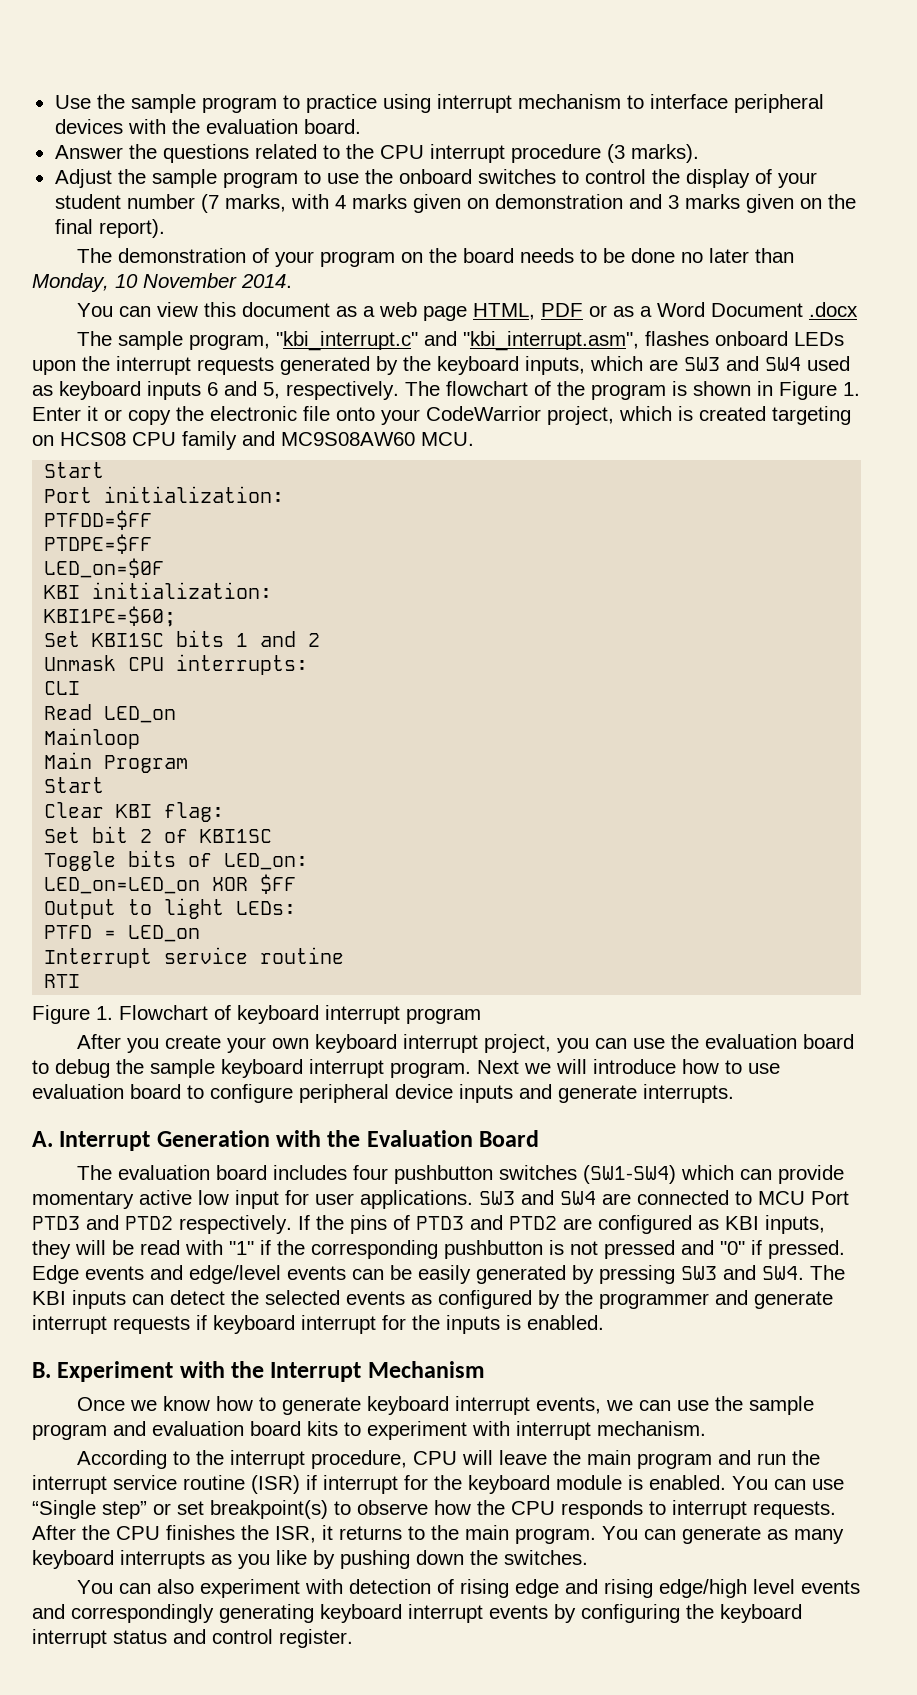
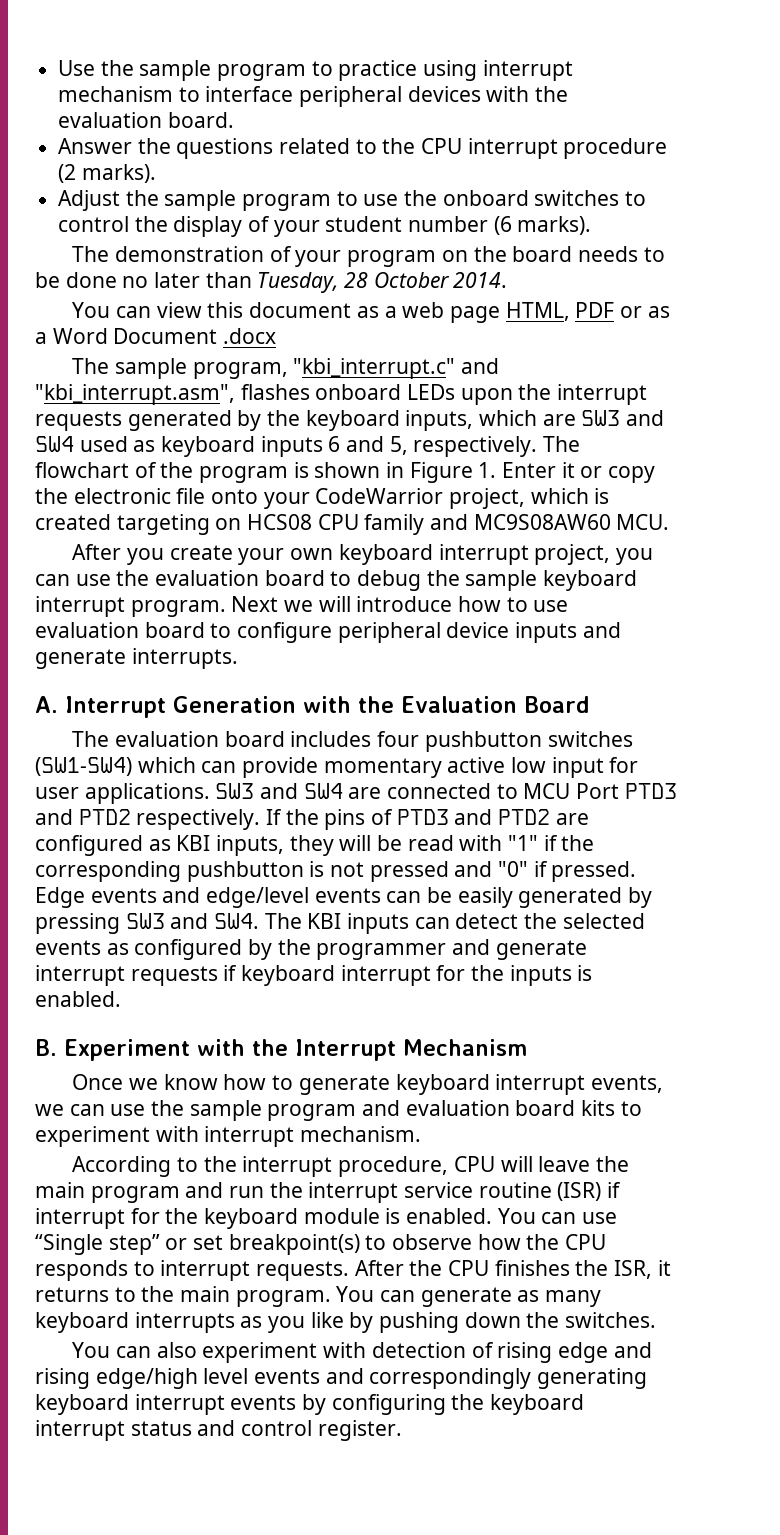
- Answer the questions related to the CPU interrupt procedure (3 marks).
+ Answer the questions related to the CPU interrupt procedure (2 marks).
- Adjust the sample program to use the onboard switches to control the display of your student number (7 marks, with 4 marks given on demonstration and 3 marks given on the final report).
+ Adjust the sample program to use the onboard switches to control the display of your student number (6 marks).
- The demonstration of your program on the board needs to be done no later than Monday, 10 November 2014.
+ The demonstration of your program on the board needs to be done no later than Tuesday, 28 October 2014.
  The flowchart of the program is shown in Figure 1. Enter it or copy the electronic file onto your CodeWarrior project, which is created targeting on HCS08 CPU family and MC9S08AW60 MCU.
- Start
- Port initialization:
- PTFDD=$FF
- PTDPE=$FF
- LED_on=$0F
- KBI initialization:
- KBI1PE=$60;
- Set KBI1SC bits 1 and 2
- Unmask CPU interrupts:
- CLI
- Read LED_on
- Mainloop
- Main Program
- Start
- Clear KBI flag:
- Set bit 2 of KBI1SC
- Toggle bits of LED_on:
- LED_on=LED_on XOR $FF
- Output to light LEDs:
- PTFD = LED_on
- Interrupt service routine
- RTI
- Figure 1. Flowchart of keyboard interrupt program

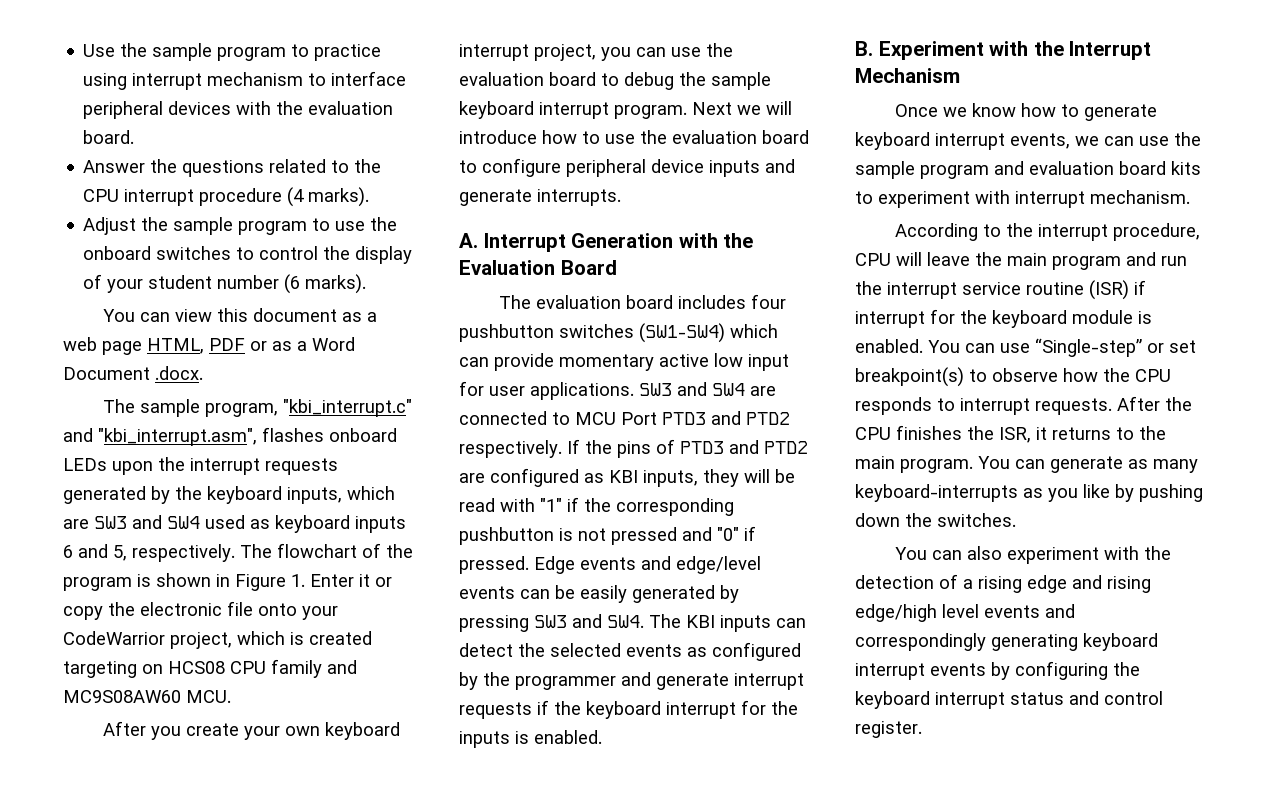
- Answer the questions related to the CPU interrupt procedure (2 marks).
+ Answer the questions related to the CPU interrupt procedure (4 marks).
- The demonstration of your program on the board needs to be done no later than Tuesday, 28 October 2014.
- You can view this document as a web page HTML, PDF or as a Word Document .docx
+ You can view this document as a web page HTML, PDF or as a Word Document .docx.
- Next we will introduce how to use evaluation board to configure peripheral device inputs and generate interrupts.
+ Next we will introduce how to use the evaluation board to configure peripheral device inputs and generate interrupts.
- Edge events and edge/level events can be easily generated by pressing SW3 and SW4. The KBI inputs can detect the selected events as configured by the programmer and generate interrupt requests if keyboard interrupt for the inputs is enabled.
+ Edge events and edge/level events can be easily generated by pressing SW3 and SW4. The KBI inputs can detect the selected events as configured by the programmer and generate interrupt requests if the keyboard interrupt for the inputs is enabled.
- You can use “Single step” or set breakpoint(s) to observe how the CPU responds to interrupt requests.
+ You can use “Single-step” or set breakpoint(s) to observe how the CPU responds to interrupt requests.
- You can generate as many keyboard interrupts as you like by pushing down the switches.
+ You can generate as many keyboard-interrupts as you like by pushing down the switches.
- You can also experiment with detection of rising edge and rising edge/high level events and correspondingly generating keyboard interrupt events by configuring the keyboard interrupt status and control register.
+ You can also experiment with the detection of a rising edge and rising edge/high level events and correspondingly generating keyboard interrupt events by configuring the keyboard interrupt status and control register.

